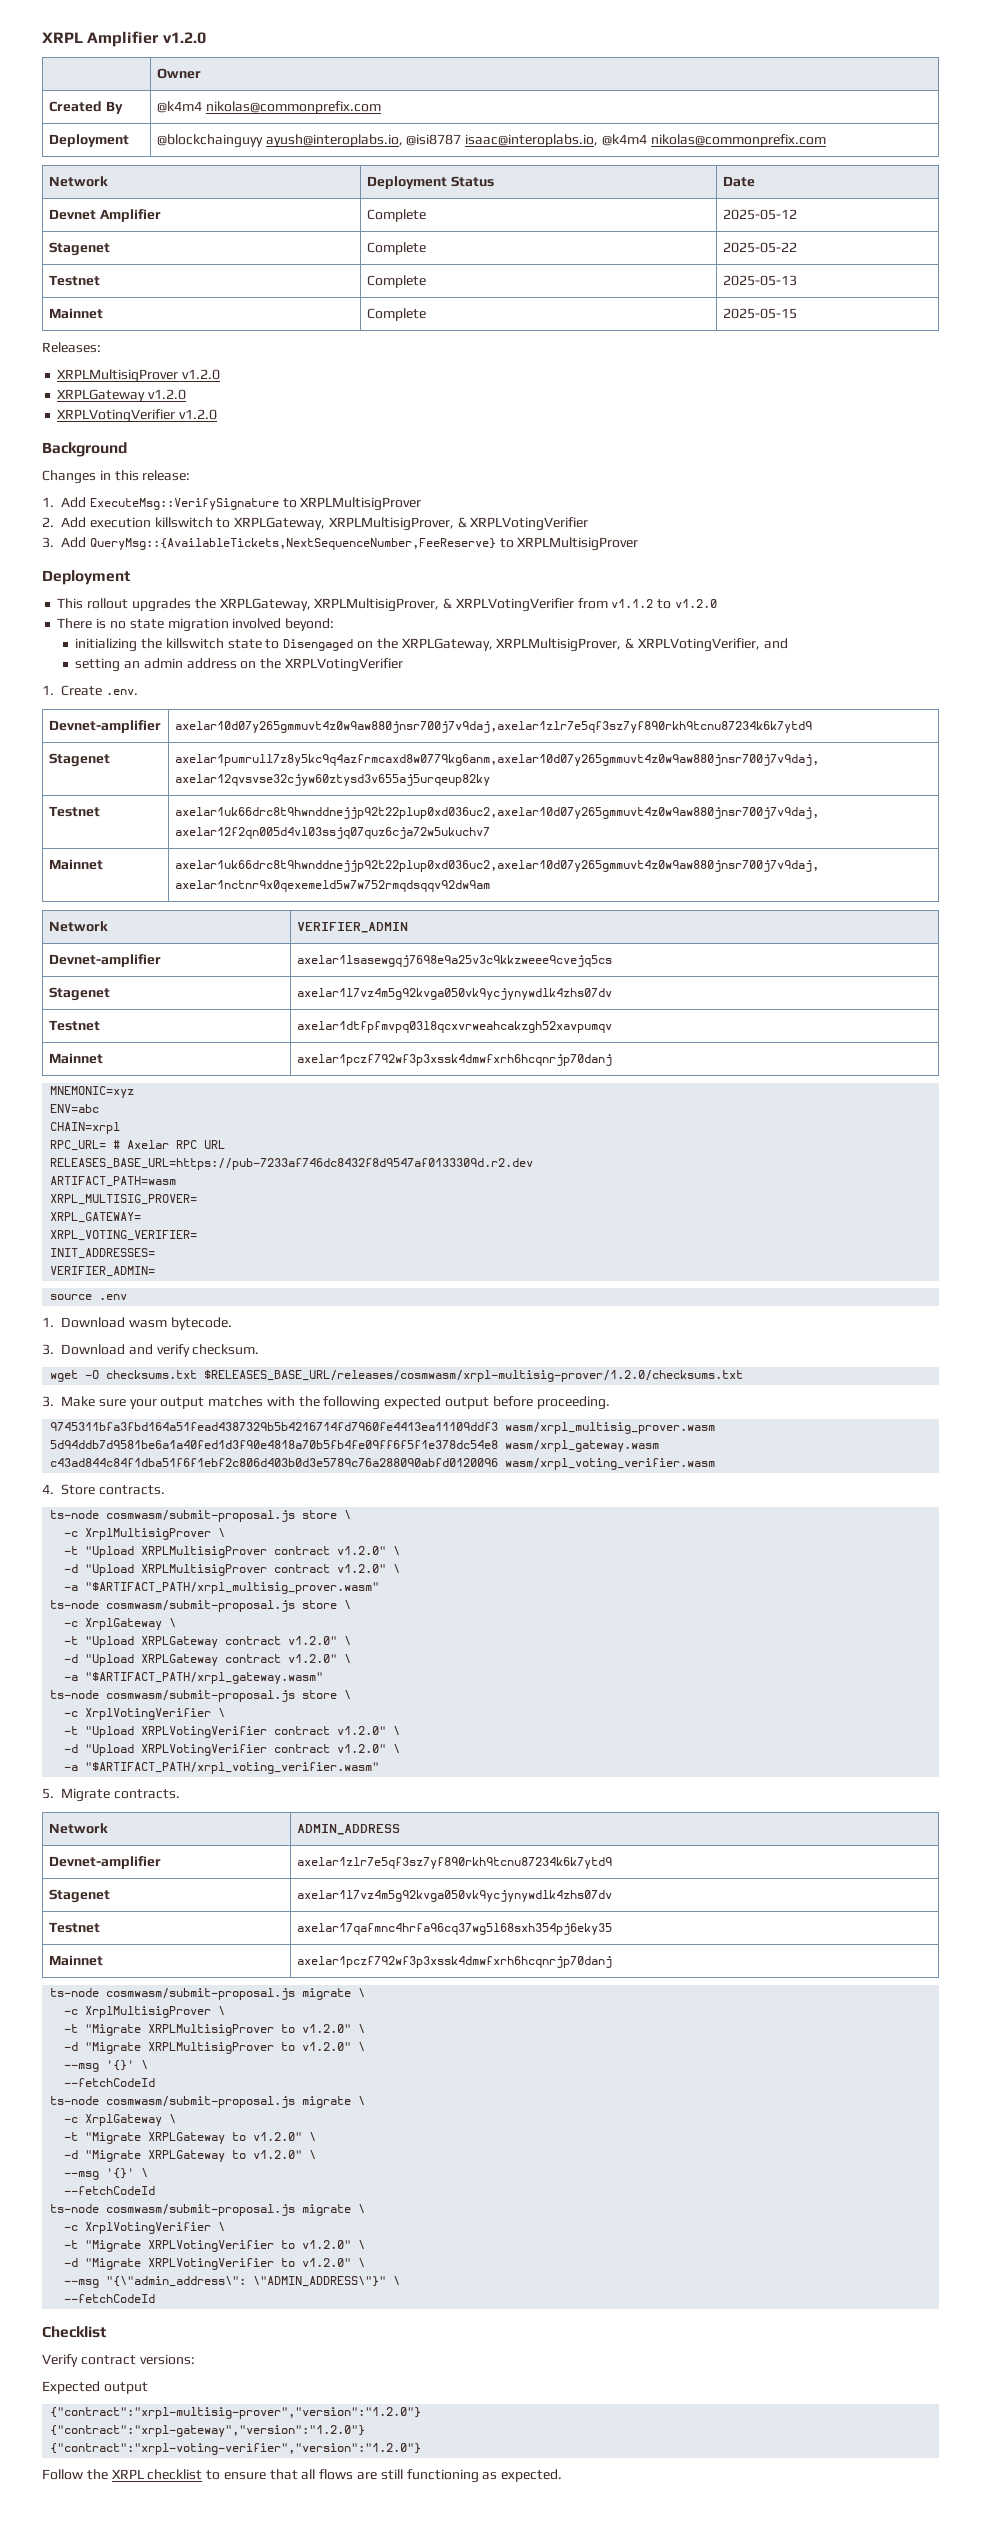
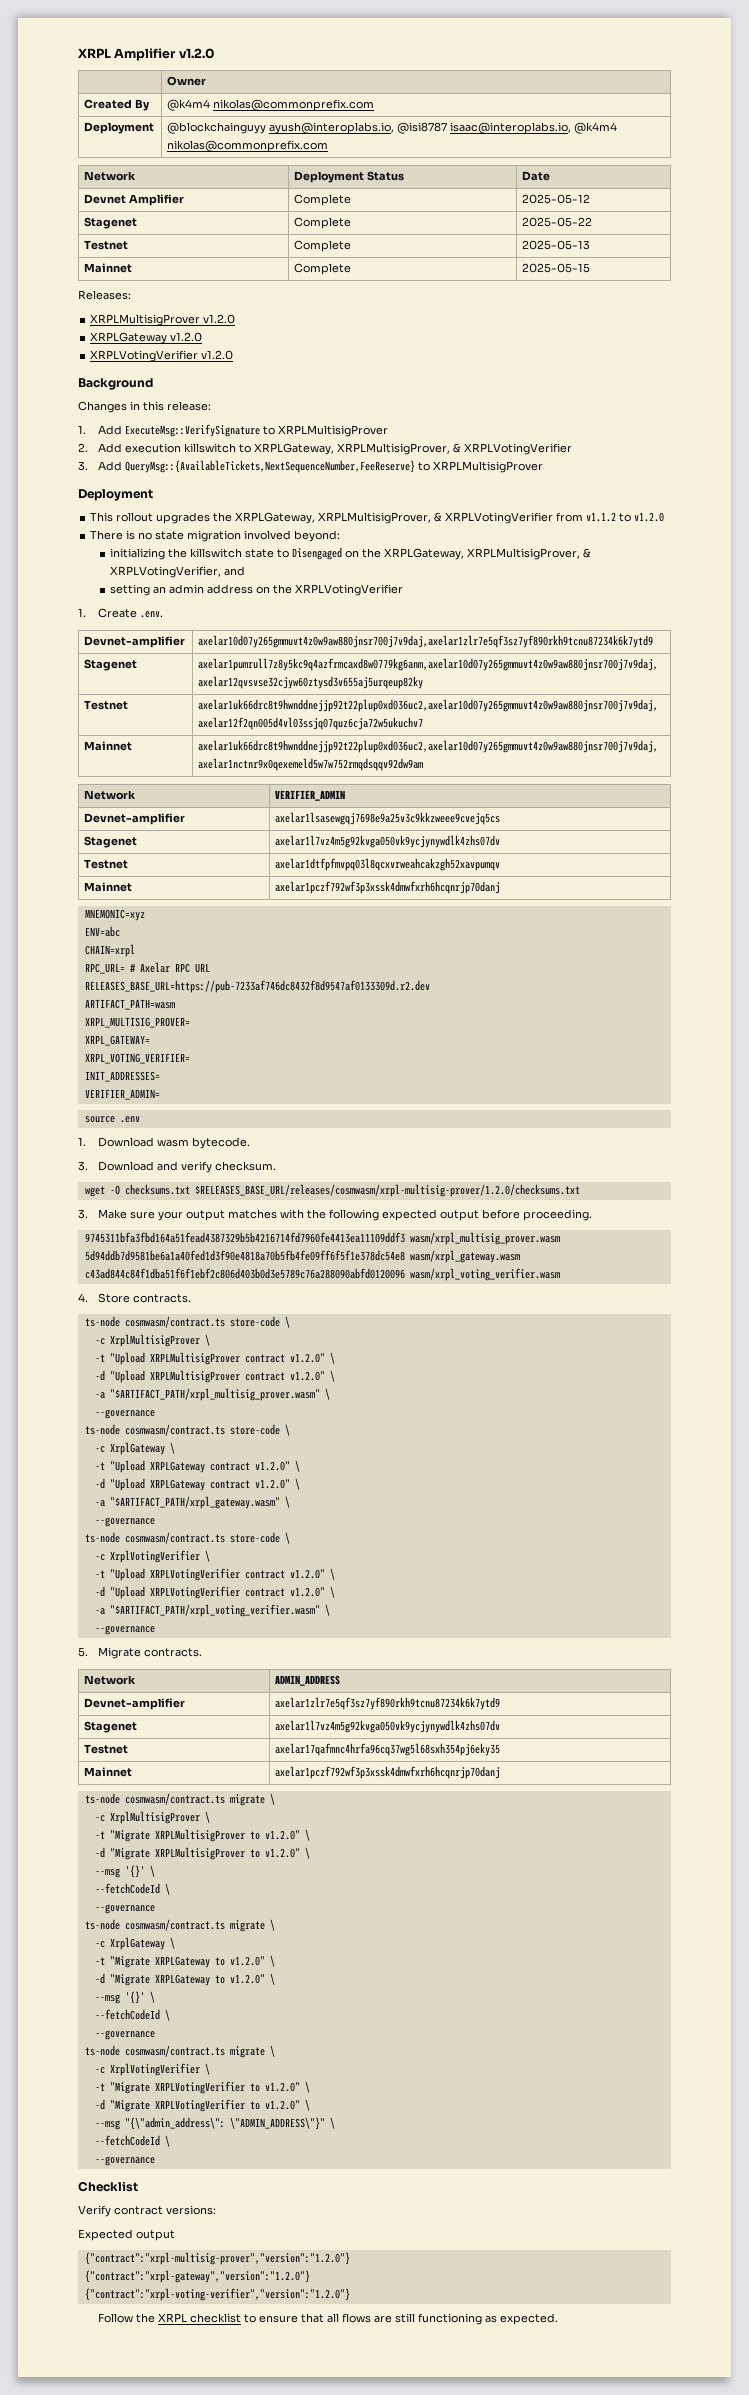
  4. Store contracts.
- ts-node cosmwasm/submit-proposal.js store \
+ ts-node cosmwasm/contract.ts store-code \
- -a "$ARTIFACT_PATH/xrpl_multisig_prover.wasm"
- ts-node cosmwasm/submit-proposal.js store \
+ -a "$ARTIFACT_PATH/xrpl_multisig_prover.wasm" \
+ --governance
+ ts-node cosmwasm/contract.ts store-code \
- -a "$ARTIFACT_PATH/xrpl_gateway.wasm"
- ts-node cosmwasm/submit-proposal.js store \
+ -a "$ARTIFACT_PATH/xrpl_gateway.wasm" \
+ --governance
+ ts-node cosmwasm/contract.ts store-code \
- -a "$ARTIFACT_PATH/xrpl_voting_verifier.wasm"
+ -a "$ARTIFACT_PATH/xrpl_voting_verifier.wasm" \
+ --governance
  Testnet | axelar17qafmnc4hrfa96cq37wg5l68sxh354pj6eky35
  Mainnet | axelar1pczf792wf3p3xssk4dmwfxrh6hcqnrjp70danj
- ts-node cosmwasm/submit-proposal.js migrate \
+ ts-node cosmwasm/contract.ts migrate \
  -d "Migrate XRPLMultisigProver to v1.2.0" \
  --msg '{}' \
- --fetchCodeId
- ts-node cosmwasm/submit-proposal.js migrate \
+ --fetchCodeId \
+ --governance
+ ts-node cosmwasm/contract.ts migrate \
  -d "Migrate XRPLGateway to v1.2.0" \
  --msg '{}' \
- --fetchCodeId
- ts-node cosmwasm/submit-proposal.js migrate \
+ --fetchCodeId \
+ --governance
+ ts-node cosmwasm/contract.ts migrate \
  --msg "{\"admin_address\": \"ADMIN_ADDRESS\"}" \
- --fetchCodeId
+ --fetchCodeId \
+ --governance

